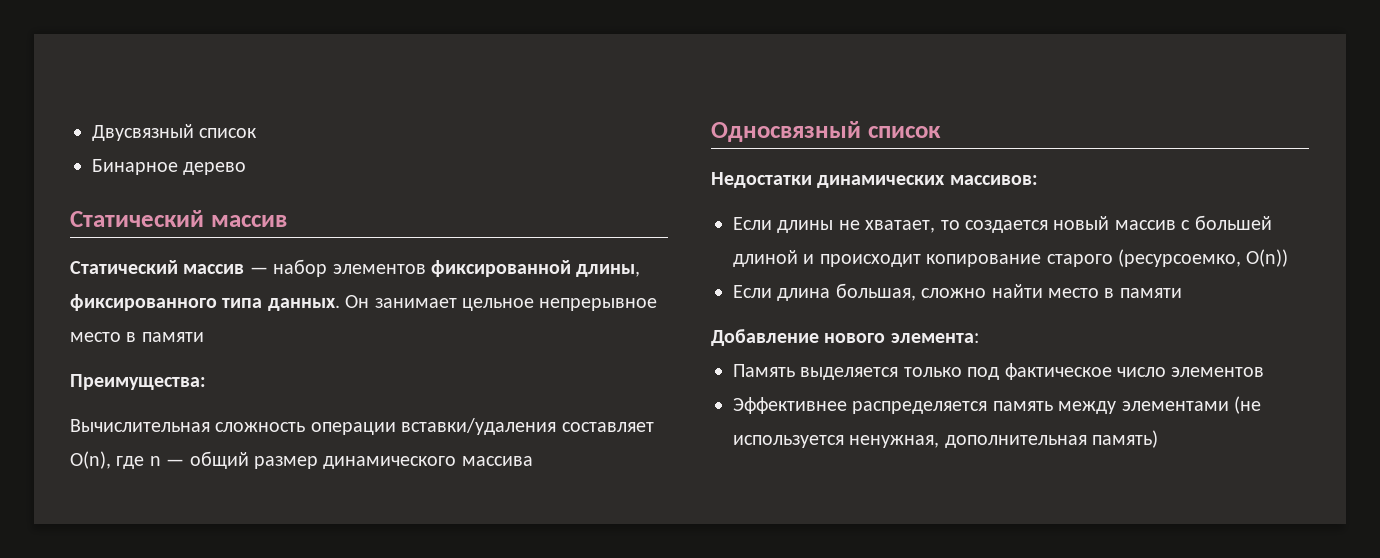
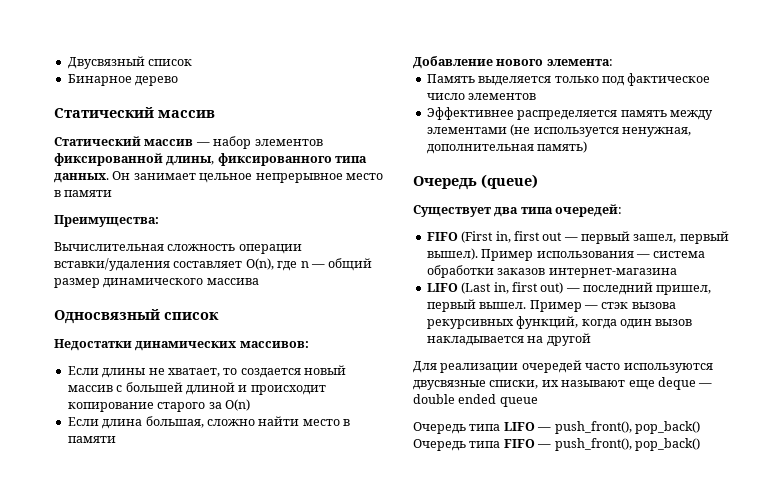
- Если длины не хватает, то создается новый массив с большей длиной и происходит копирование старого (ресурсоемко, O(n))
+ Если длины не хватает, то создается новый массив с большей длиной и происходит копирование старого за O(n)
+ Очередь (queue)
+ Существует два типа очередей:
+ FIFO (First in, first out — первый зашел, первый вышел). Пример использования — система обработки заказов интернет-магазина
+ LIFO (Last in, first out) — последний пришел, первый вышел. Пример — стэк вызова рекурсивных функций, когда один вызов накладывается на другой
+ Для реализации очередей часто используются двусвязные списки, их называют еще deque — double ended queue
+ Очередь типа LIFO — push_front(), pop_back() Очередь типа FIFO — push_front(), pop_back()

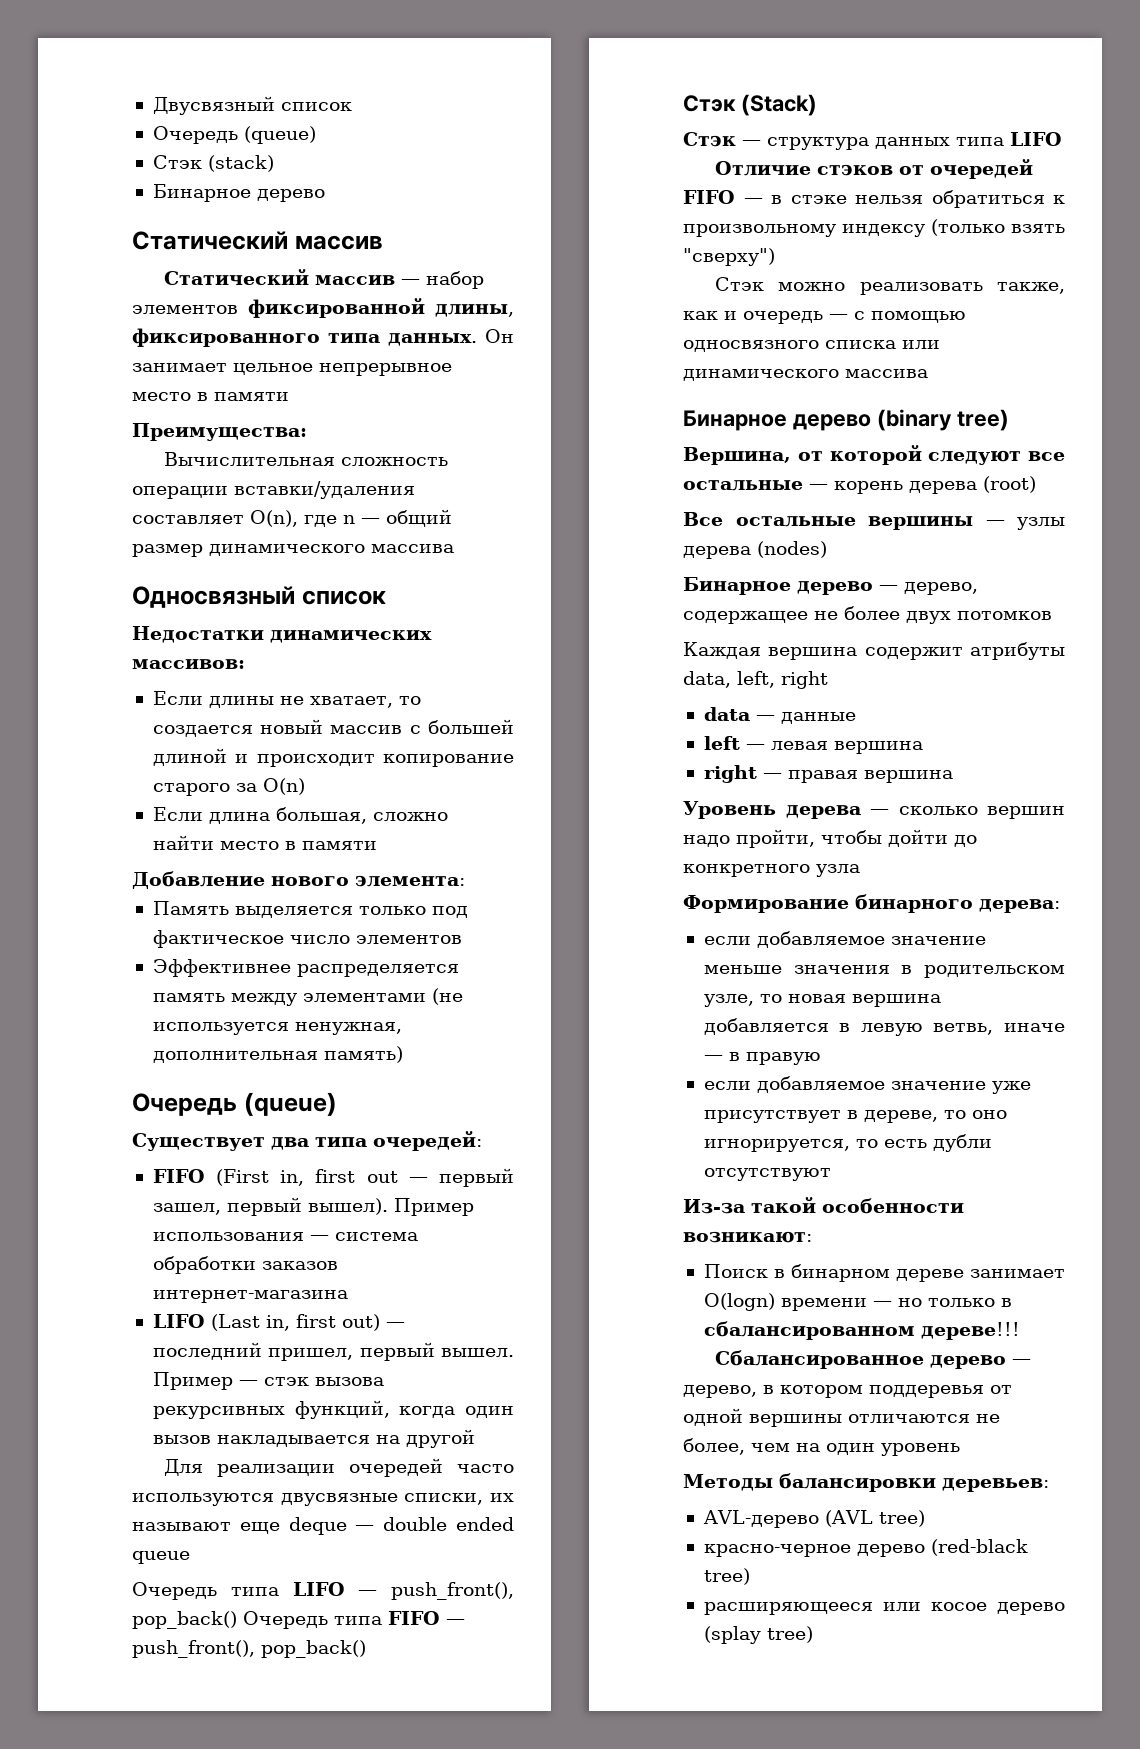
  Двусвязный список
+ Очередь (queue)
+ Стэк (stack)
+ Стэк (Stack)
+ Стэк — структура данных типа LIFO
+ Отличие стэков от очередей FIFO — в стэке нельзя обратиться к произвольному индексу (только взять "сверху")
+ Стэк можно реализовать также, как и очередь — с помощью односвязного списка или динамического массива
+ Бинарное дерево (binary tree)
+ Вершина, от которой следуют все остальные — корень дерева (root)
+ Все остальные вершины — узлы дерева (nodes)
+ Бинарное дерево — дерево, содержащее не более двух потомков
+ Каждая вершина содержит атрибуты data, left, right
+ data — данные
+ left — левая вершина
+ right — правая вершина
+ Уровень дерева — сколько вершин надо пройти, чтобы дойти до конкретного узла
+ Формирование бинарного дерева:
+ если добавляемое значение меньше значения в родительском узле, то новая вершина добавляется в левую ветвь, иначе — в правую
+ если добавляемое значение уже присутствует в дереве, то оно игнорируется, то есть дубли отсутствуют
+ Из-за такой особенности возникают:
+ Поиск в бинарном дереве занимает O(logn) времени — но только в сбалансированном дереве!!!
+ Сбалансированное дерево — дерево, в котором поддеревья от одной вершины отличаются не более, чем на один уровень
+ Методы балансировки деревьев:
+ AVL-дерево (AVL tree)
+ красно-черное дерево (red-black tree)
+ расширяющееся или косое дерево (splay tree)

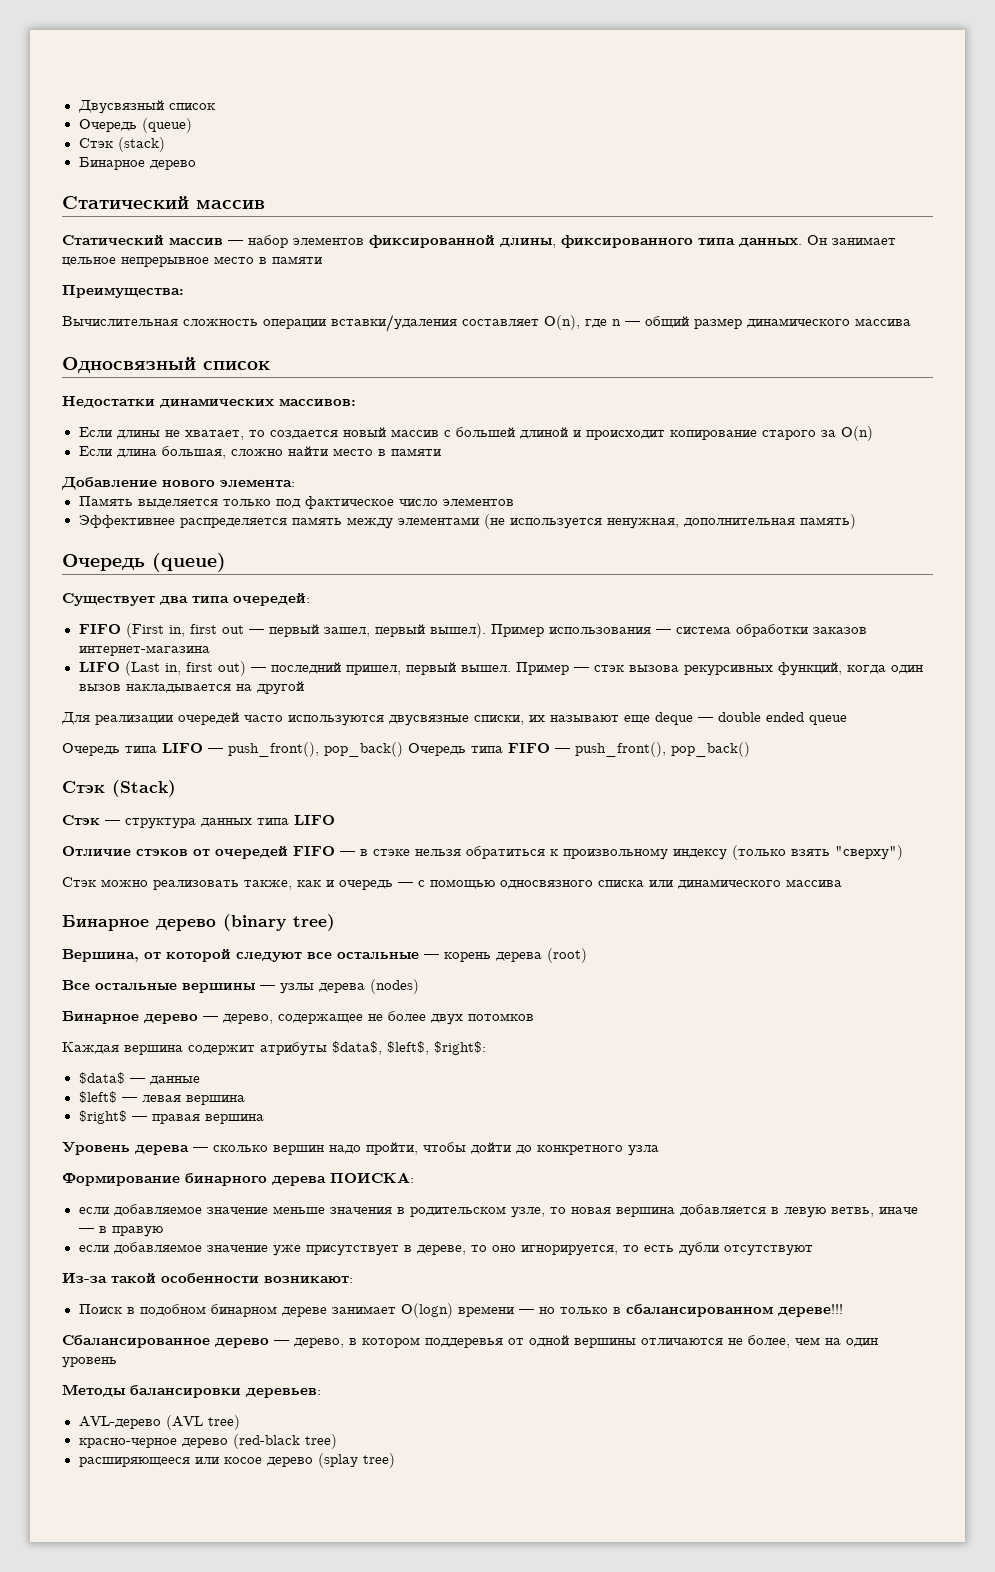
- Каждая вершина содержит атрибуты data, left, right
- data — данные
+ Каждая вершина содержит атрибуты $data$, $left$, $right$:
+ $data$ — данные
- left — левая вершина
+ $left$ — левая вершина
- right — правая вершина
+ $right$ — правая вершина
- Формирование бинарного дерева:
+ Формирование бинарного дерева ПОИСКА:
- Поиск в бинарном дереве занимает O(logn) времени — но только в сбалансированном дереве!!!
+ Поиск в подобном бинарном дереве занимает O(logn) времени — но только в сбалансированном дереве!!!

